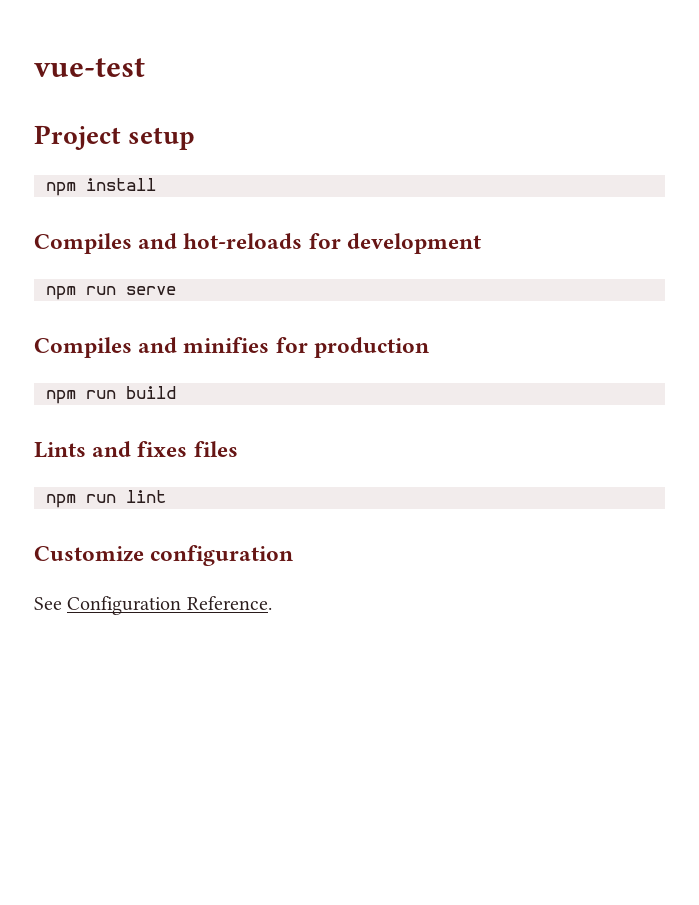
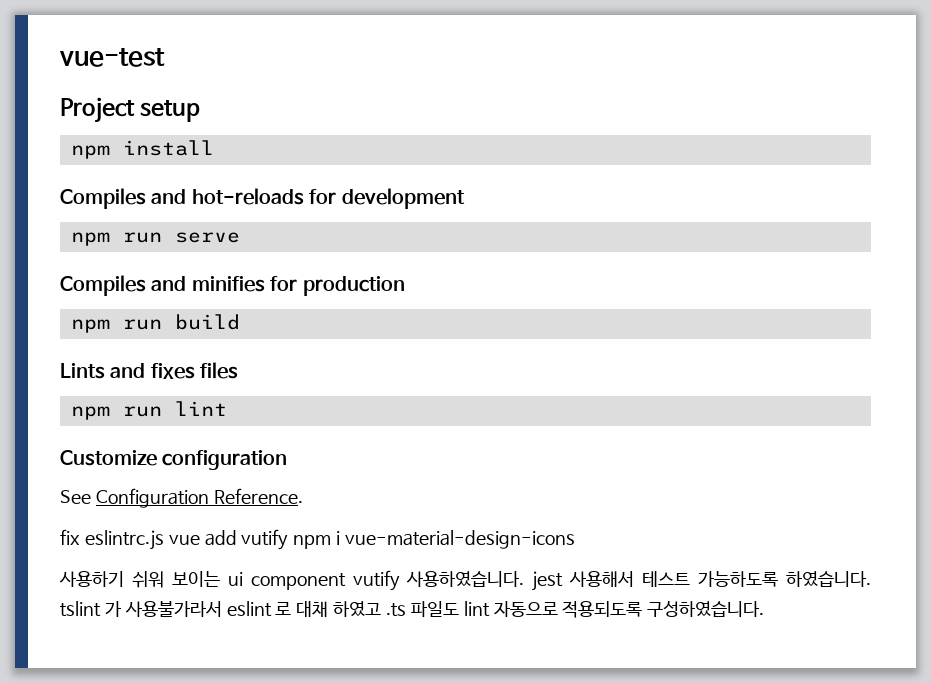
+ fix eslintrc.js vue add vutify npm i vue-material-design-icons
+ 사용하기 쉬워 보이는 ui component vutify 사용하였습니다. jest 사용해서 테스트 가능하도록 하였습니다. tslint 가 사용불가라서 eslint 로 대채 하였고 .ts 파일도 lint 자동으로 적용되도록 구성하였습니다.

